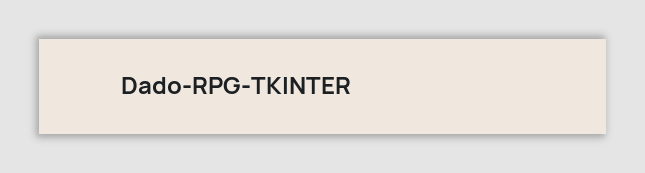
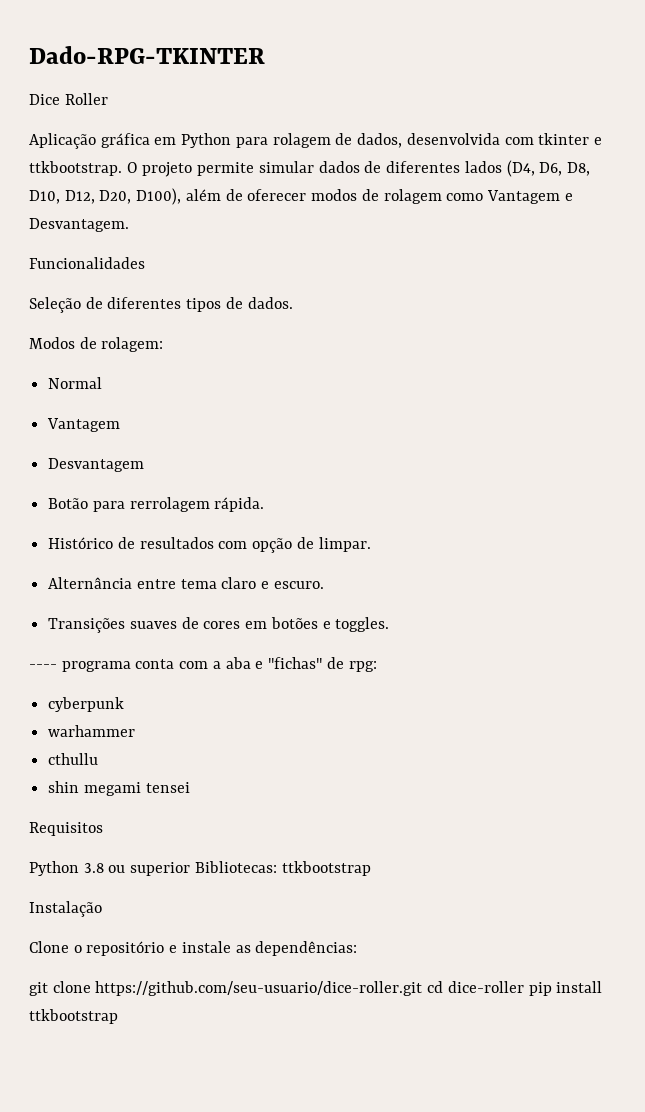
+ Dice Roller
+ Aplicação gráfica em Python para rolagem de dados, desenvolvida com tkinter e ttkbootstrap. O projeto permite simular dados de diferentes lados (D4, D6, D8, D10, D12, D20, D100), além de oferecer modos de rolagem como Vantagem e Desvantagem.
+ Funcionalidades
+ Seleção de diferentes tipos de dados.
+ Modos de rolagem:
+ Normal
+ Vantagem
+ Desvantagem
+ Botão para rerrolagem rápida.
+ Histórico de resultados com opção de limpar.
+ Alternância entre tema claro e escuro.
+ Transições suaves de cores em botões e toggles.
+ ---- programa conta com a aba e ''fichas'' de rpg:
+ cyberpunk
+ warhammer
+ cthullu
+ shin megami tensei
+ Requisitos
+ Python 3.8 ou superior Bibliotecas: ttkbootstrap
+ Instalação
+ Clone o repositório e instale as dependências:
+ git clone https://github.com/seu-usuario/dice-roller.git cd dice-roller pip install ttkbootstrap

